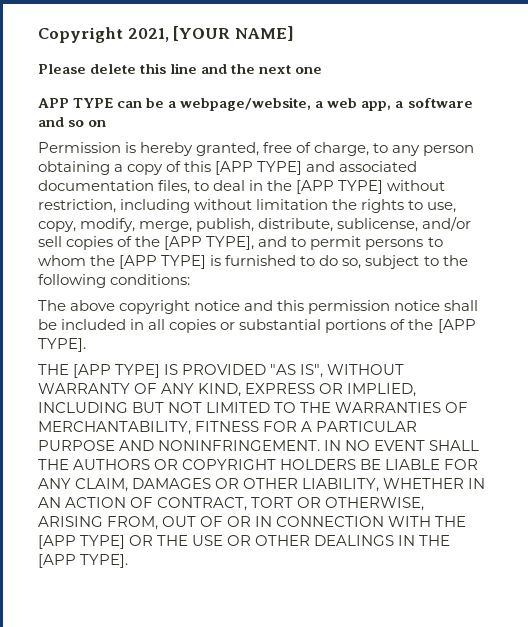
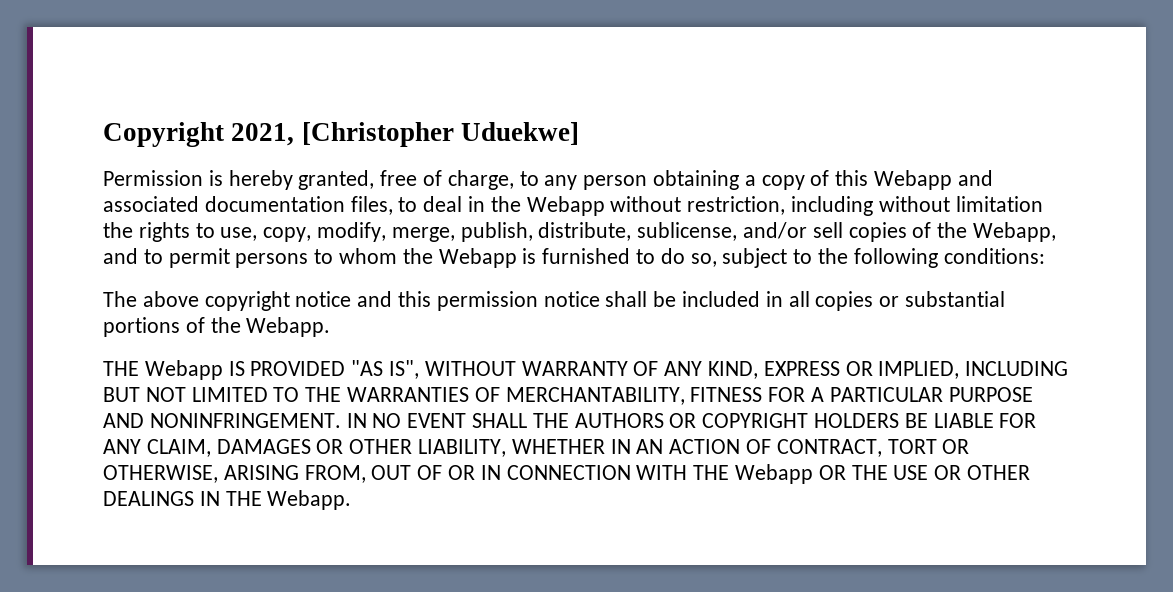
- Copyright 2021, [YOUR NAME]
- Please delete this line and the next one
- APP TYPE can be a webpage/website, a web app, a software and so on
+ Copyright 2021, [Christopher Uduekwe]
- Permission is hereby granted, free of charge, to any person obtaining a copy of this [APP TYPE] and associated documentation files, to deal in the [APP TYPE] without restriction, including without limitation the rights to use, copy, modify, merge, publish, distribute, sublicense, and/or sell copies of the [APP TYPE], and to permit persons to whom the [APP TYPE] is furnished to do so, subject to the following conditions:
+ Permission is hereby granted, free of charge, to any person obtaining a copy of this Webapp and associated documentation files, to deal in the Webapp without restriction, including without limitation the rights to use, copy, modify, merge, publish, distribute, sublicense, and/or sell copies of the Webapp, and to permit persons to whom the Webapp is furnished to do so, subject to the following conditions:
- The above copyright notice and this permission notice shall be included in all copies or substantial portions of the [APP TYPE].
- THE [APP TYPE] IS PROVIDED "AS IS", WITHOUT WARRANTY OF ANY KIND, EXPRESS OR IMPLIED, INCLUDING BUT NOT LIMITED TO THE WARRANTIES OF MERCHANTABILITY, FITNESS FOR A PARTICULAR PURPOSE AND NONINFRINGEMENT.
+ The above copyright notice and this permission notice shall be included in all copies or substantial portions of the Webapp.
+ THE Webapp IS PROVIDED "AS IS", WITHOUT WARRANTY OF ANY KIND, EXPRESS OR IMPLIED, INCLUDING BUT NOT LIMITED TO THE WARRANTIES OF MERCHANTABILITY, FITNESS FOR A PARTICULAR PURPOSE AND NONINFRINGEMENT.
- IN NO EVENT SHALL THE AUTHORS OR COPYRIGHT HOLDERS BE LIABLE FOR ANY CLAIM, DAMAGES OR OTHER LIABILITY, WHETHER IN AN ACTION OF CONTRACT, TORT OR OTHERWISE, ARISING FROM, OUT OF OR IN CONNECTION WITH THE [APP TYPE] OR THE USE OR OTHER DEALINGS IN THE [APP TYPE].
+ IN NO EVENT SHALL THE AUTHORS OR COPYRIGHT HOLDERS BE LIABLE FOR ANY CLAIM, DAMAGES OR OTHER LIABILITY, WHETHER IN AN ACTION OF CONTRACT, TORT OR OTHERWISE, ARISING FROM, OUT OF OR IN CONNECTION WITH THE Webapp OR THE USE OR OTHER DEALINGS IN THE Webapp.

